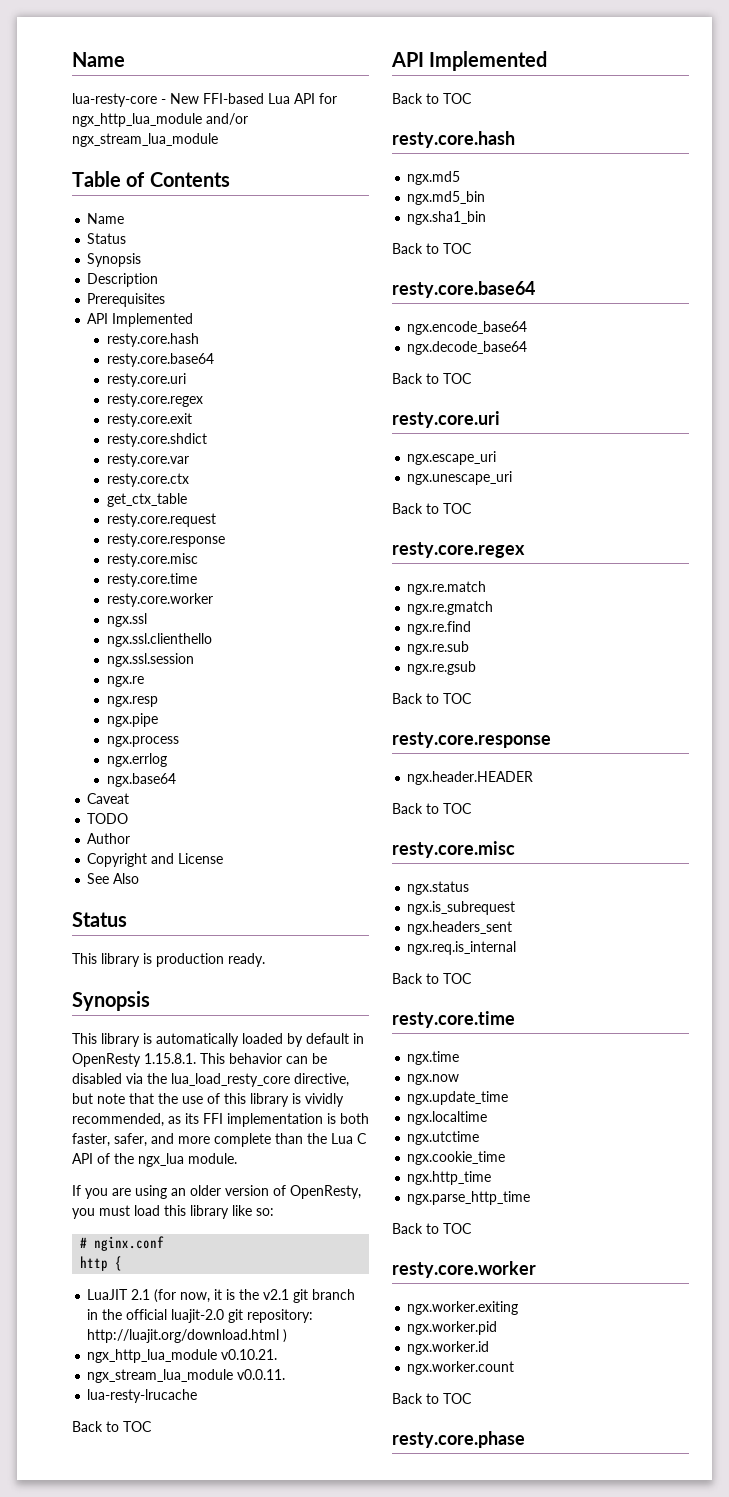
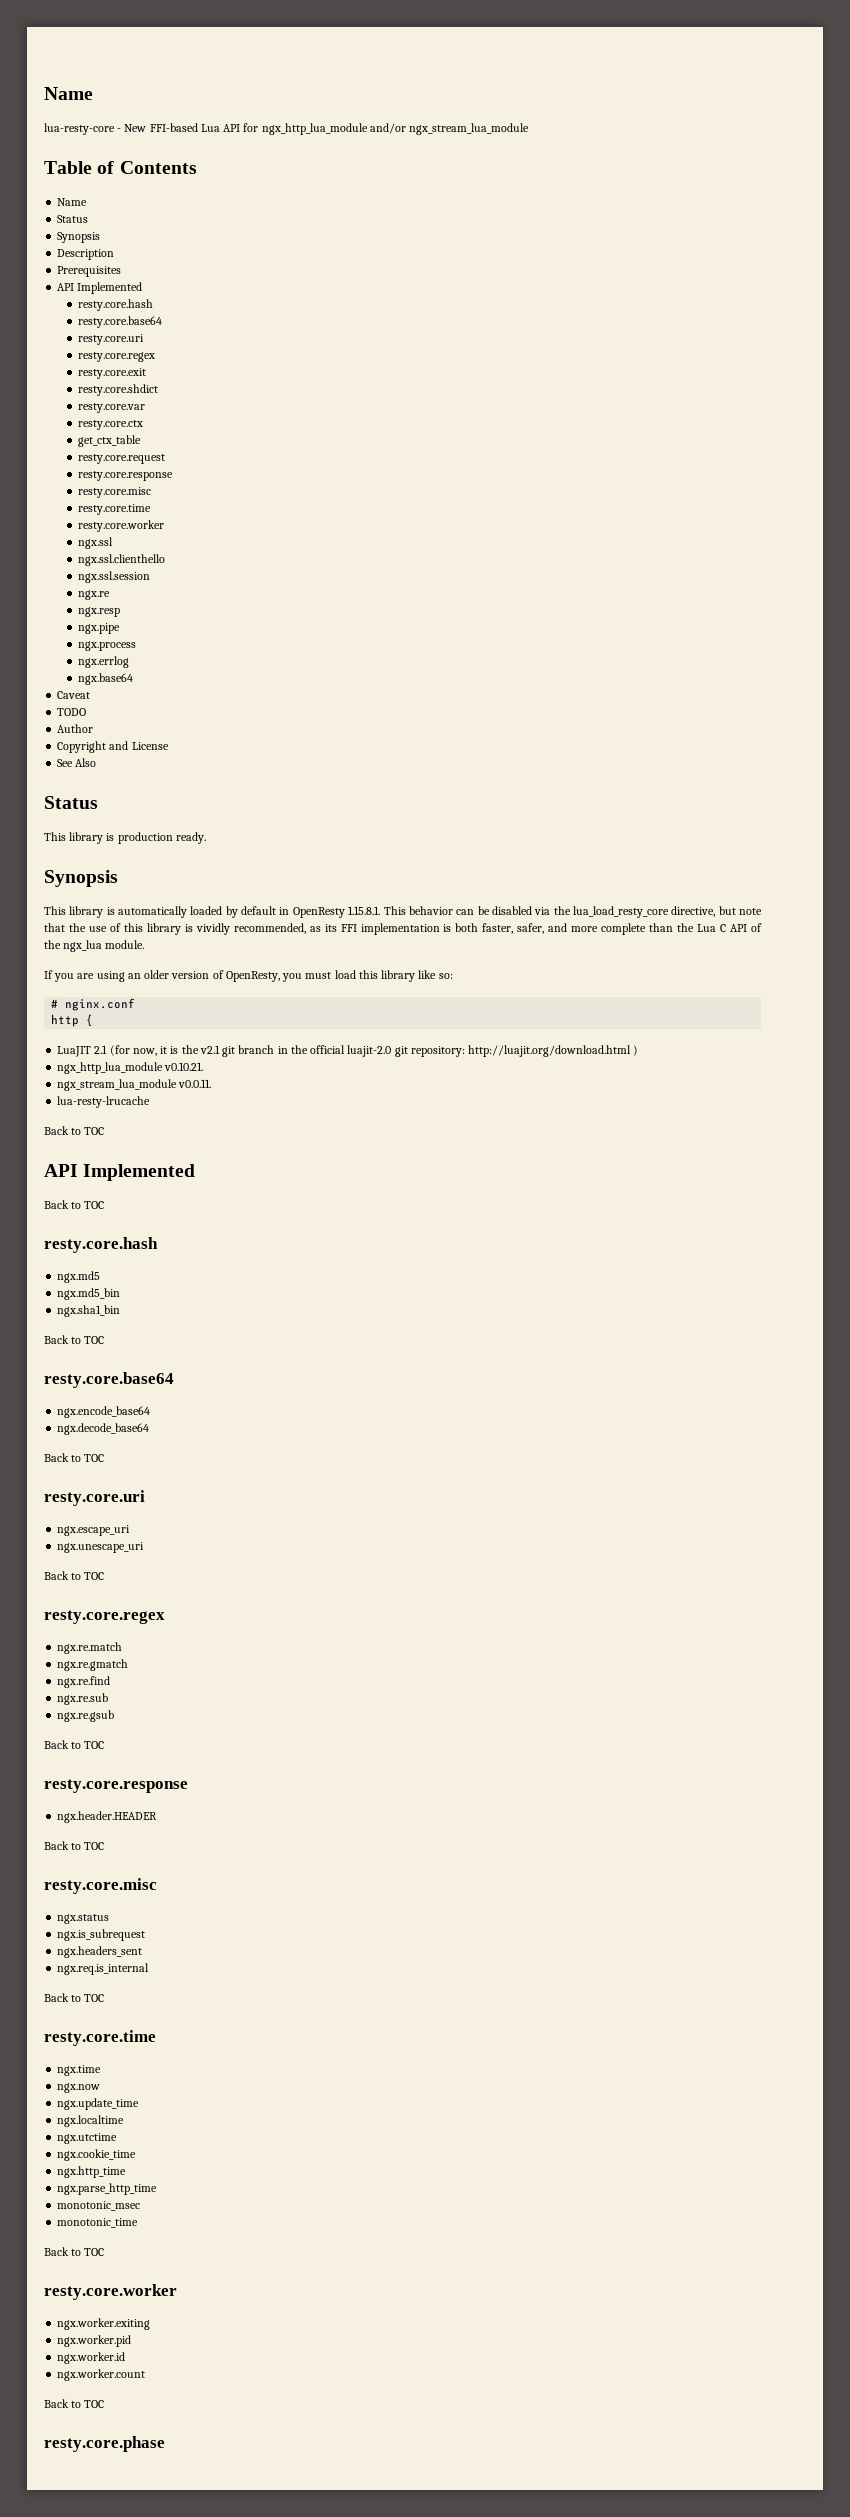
+ monotonic_msec
+ monotonic_time

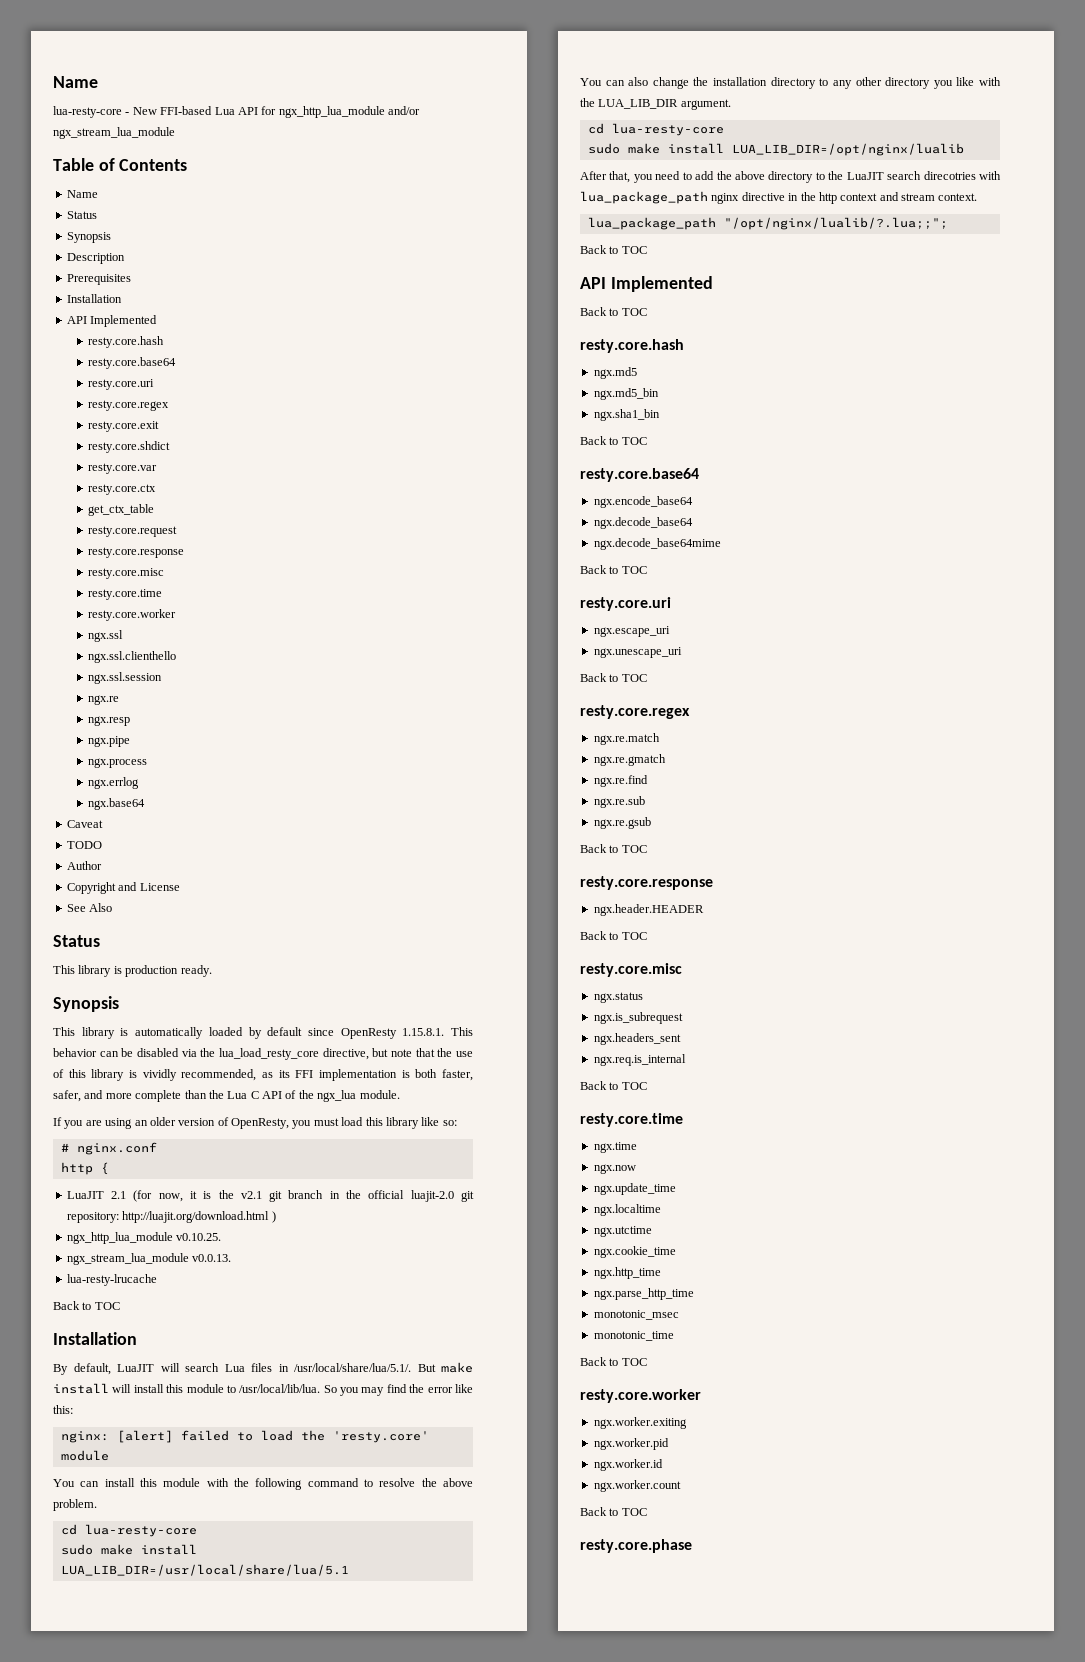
  Prerequisites
+ Installation
- This library is automatically loaded by default in OpenResty 1.15.8.1. This behavior can be disabled via the lua_load_resty_core directive, but note that the use of this library is vividly recommended, as its FFI implementation is both faster, safer, and more complete than the Lua C API of the ngx_lua module.
+ This library is automatically loaded by default since OpenResty 1.15.8.1. This behavior can be disabled via the lua_load_resty_core directive, but note that the use of this library is vividly recommended, as its FFI implementation is both faster, safer, and more complete than the Lua C API of the ngx_lua module.
- ngx_http_lua_module v0.10.21.
- ngx_stream_lua_module v0.0.11.
+ ngx_http_lua_module v0.10.25.
+ ngx_stream_lua_module v0.0.13.
  lua-resty-lrucache
+ Back to TOC
+ Installation
+ By default, LuaJIT will search Lua files in /usr/local/share/lua/5.1/. But make install will install this module to /usr/local/lib/lua. So you may find the error like this:
+ nginx: [alert] failed to load the 'resty.core' module
+ You can install this module with the following command to resolve the above problem.
+ cd lua-resty-core
+ sudo make install LUA_LIB_DIR=/usr/local/share/lua/5.1
+ You can also change the installation directory to any other directory you like with the LUA_LIB_DIR argument.
+ cd lua-resty-core
+ sudo make install LUA_LIB_DIR=/opt/nginx/lualib
+ After that, you need to add the above directory to the LuaJIT search direcotries with lua_package_path nginx directive in the http context and stream context.
+ lua_package_path "/opt/nginx/lualib/?.lua;;";
+ ngx.decode_base64mime

